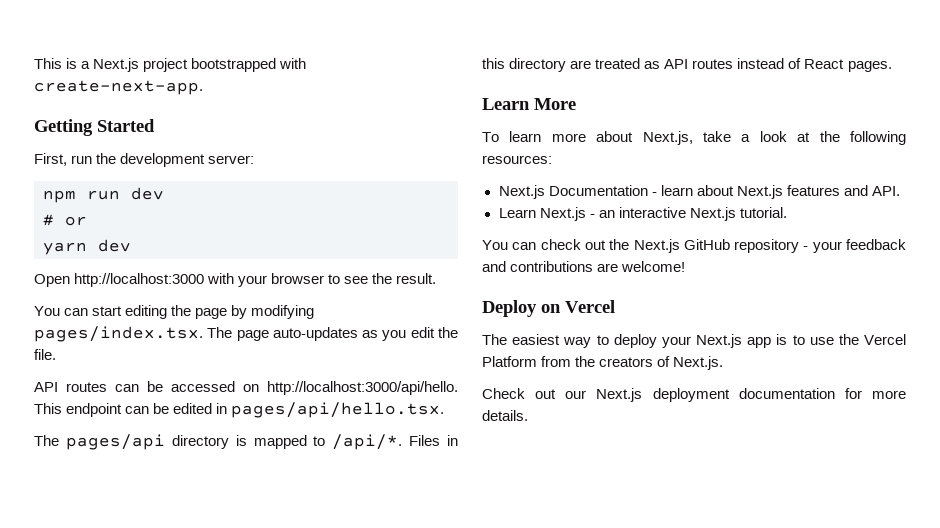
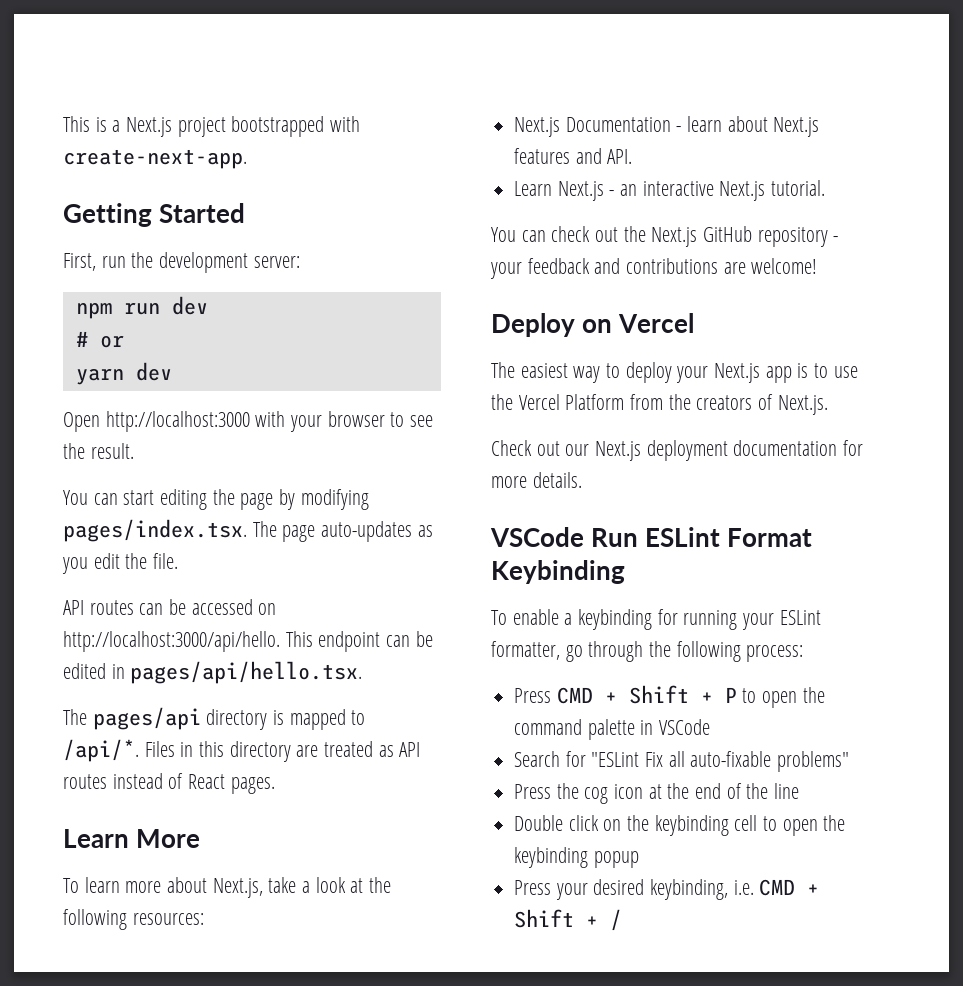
+ VSCode Run ESLint Format Keybinding
+ To enable a keybinding for running your ESLint formatter, go through the following process:
+ Press CMD + Shift + P to open the command palette in VSCode
+ Search for "ESLint Fix all auto-fixable problems"
+ Press the cog icon at the end of the line
+ Double click on the keybinding cell to open the keybinding popup
+ Press your desired keybinding, i.e. CMD + Shift + /

